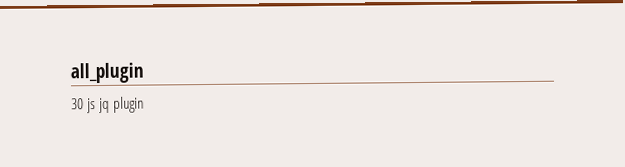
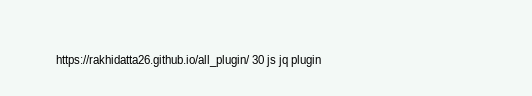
- all_plugin
- 30 js jq plugin
+ https://rakhidatta26.github.io/all_plugin/ 30 js jq plugin

